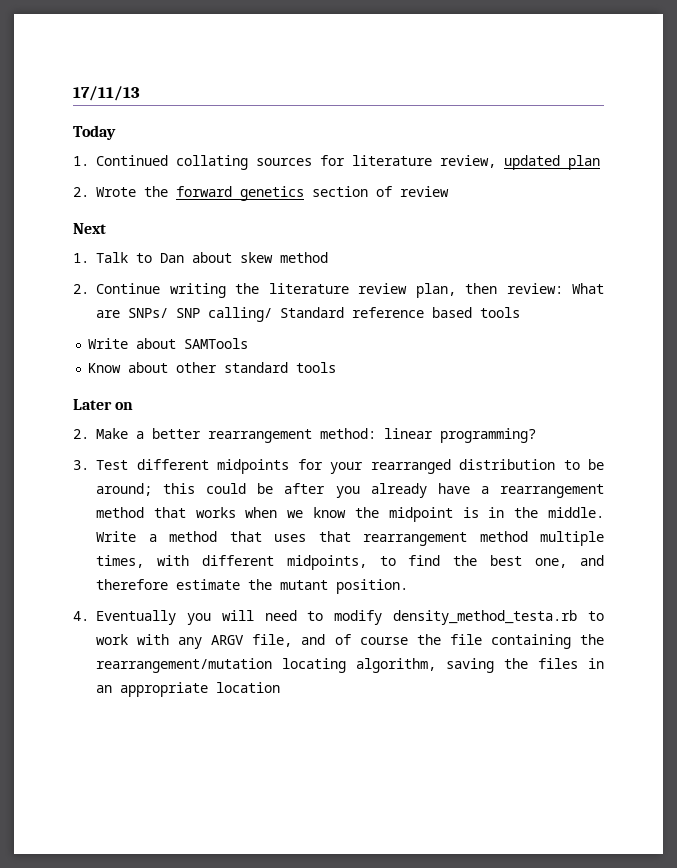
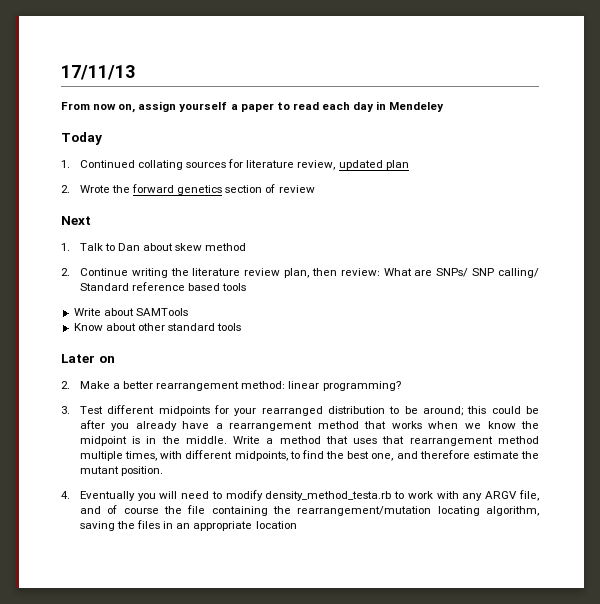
+ From now on, assign yourself a paper to read each day in Mendeley

